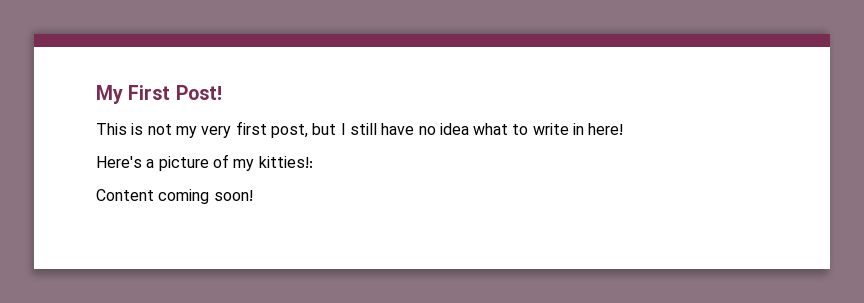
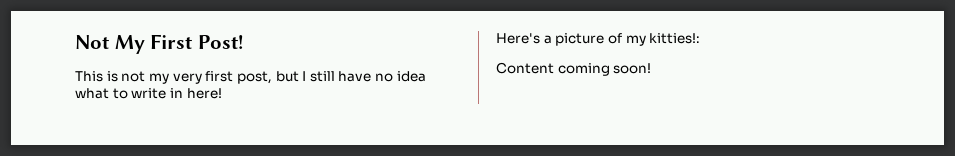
- My First Post!
+ Not My First Post!

